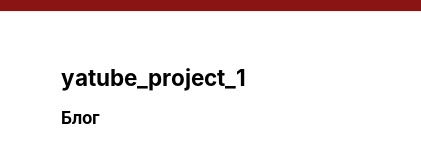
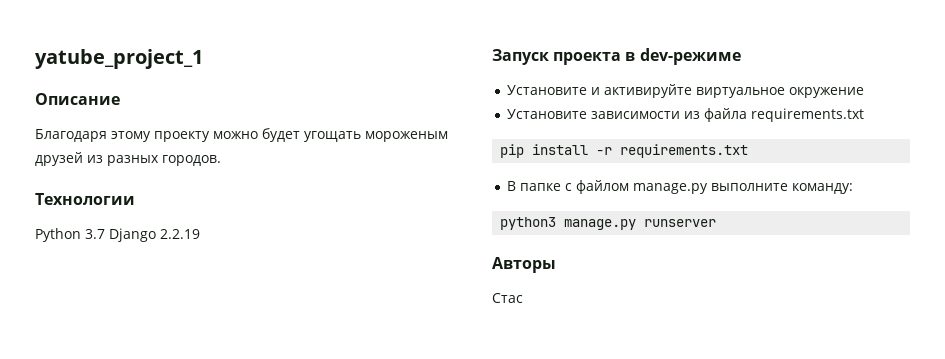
- Блог
+ Описание
+ Благодаря этому проекту можно будет угощать мороженым друзей из разных городов.
+ Технологии
+ Python 3.7 Django 2.2.19
+ Запуск проекта в dev-режиме
+ Установите и активируйте виртуальное окружение
+ Установите зависимости из файла requirements.txt
+ pip install -r requirements.txt
+ В папке с файлом manage.py выполните команду:
+ python3 manage.py runserver
+ Авторы
+ Стас

